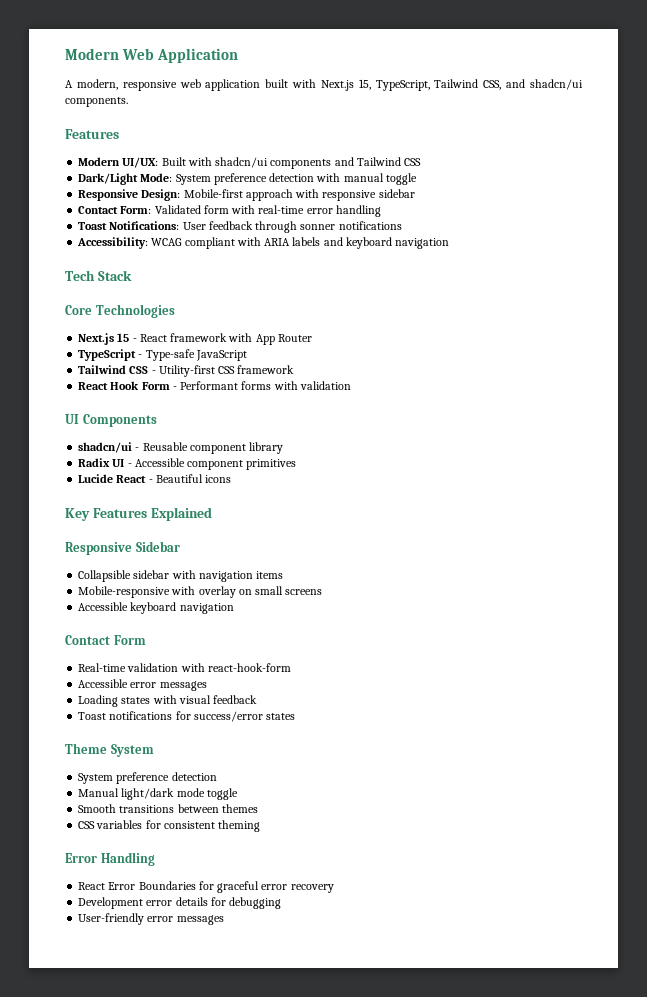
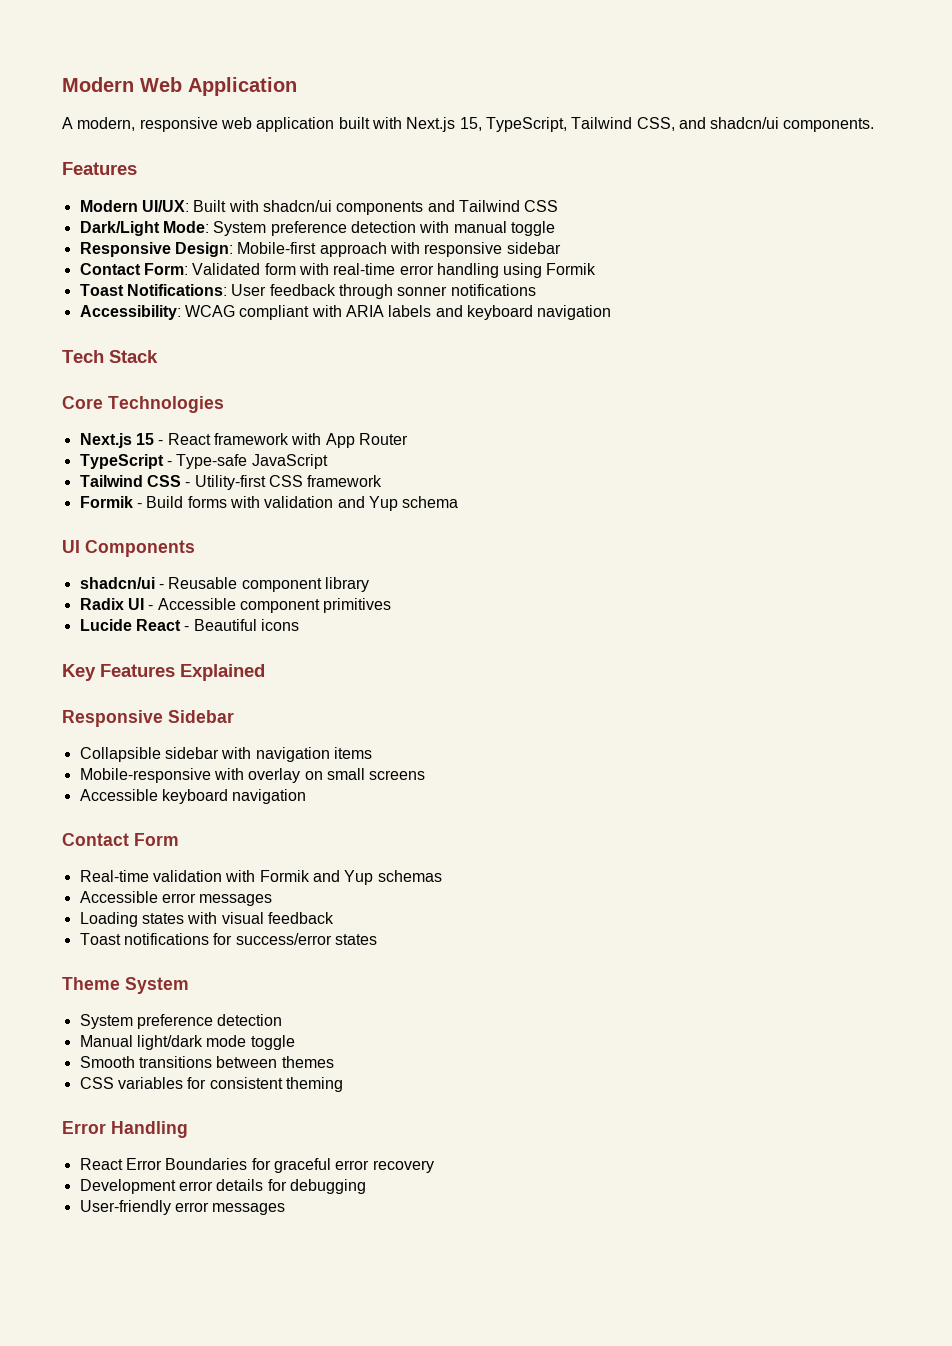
- Contact Form: Validated form with real-time error handling
+ Contact Form: Validated form with real-time error handling using Formik
- React Hook Form - Performant forms with validation
+ Formik - Build forms with validation and Yup schema
- Real-time validation with react-hook-form
+ Real-time validation with Formik and Yup schemas

